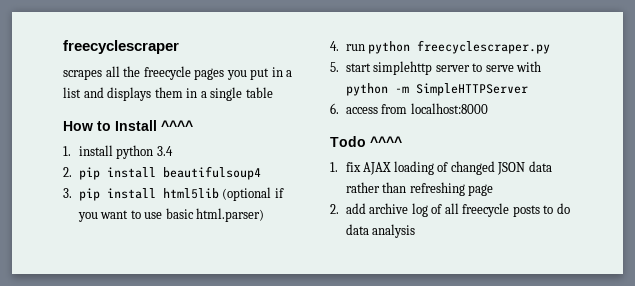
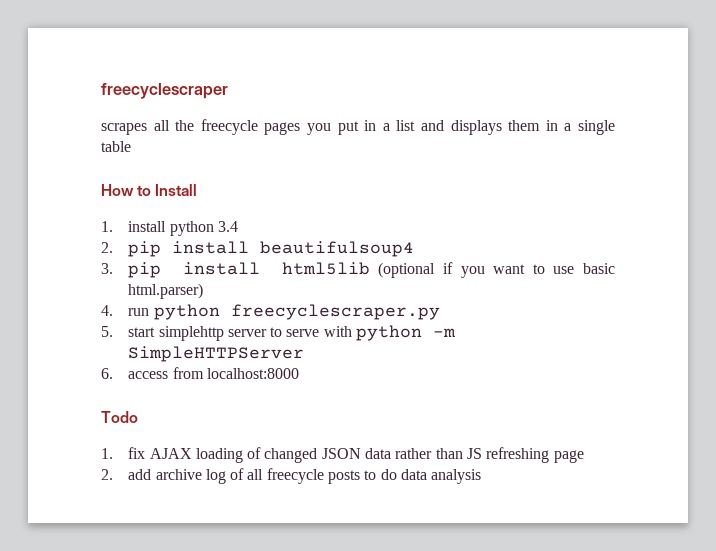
- How to Install ^^^^
+ How to Install
- Todo ^^^^
+ Todo
- 1. fix AJAX loading of changed JSON data rather than refreshing page
+ 1. fix AJAX loading of changed JSON data rather than JS refreshing page

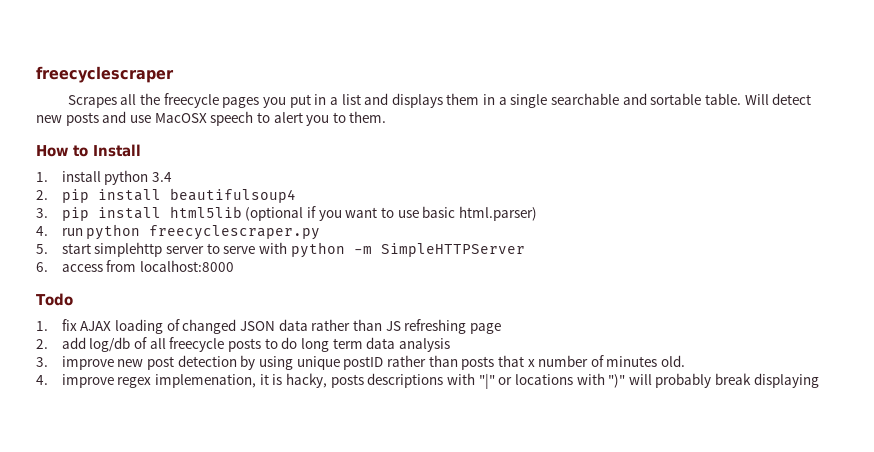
- scrapes all the freecycle pages you put in a list and displays them in a single table
+ Scrapes all the freecycle pages you put in a list and displays them in a single searchable and sortable table. Will detect new posts and use MacOSX speech to alert you to them.
- 2. add archive log of all freecycle posts to do data analysis
+ 2. add log/db of all freecycle posts to do long term data analysis
+ 3. improve new post detection by using unique postID rather than posts that x number of minutes old.
+ 4. improve regex implemenation, it is hacky, posts descriptions with "|" or locations with ")" will probably break displaying

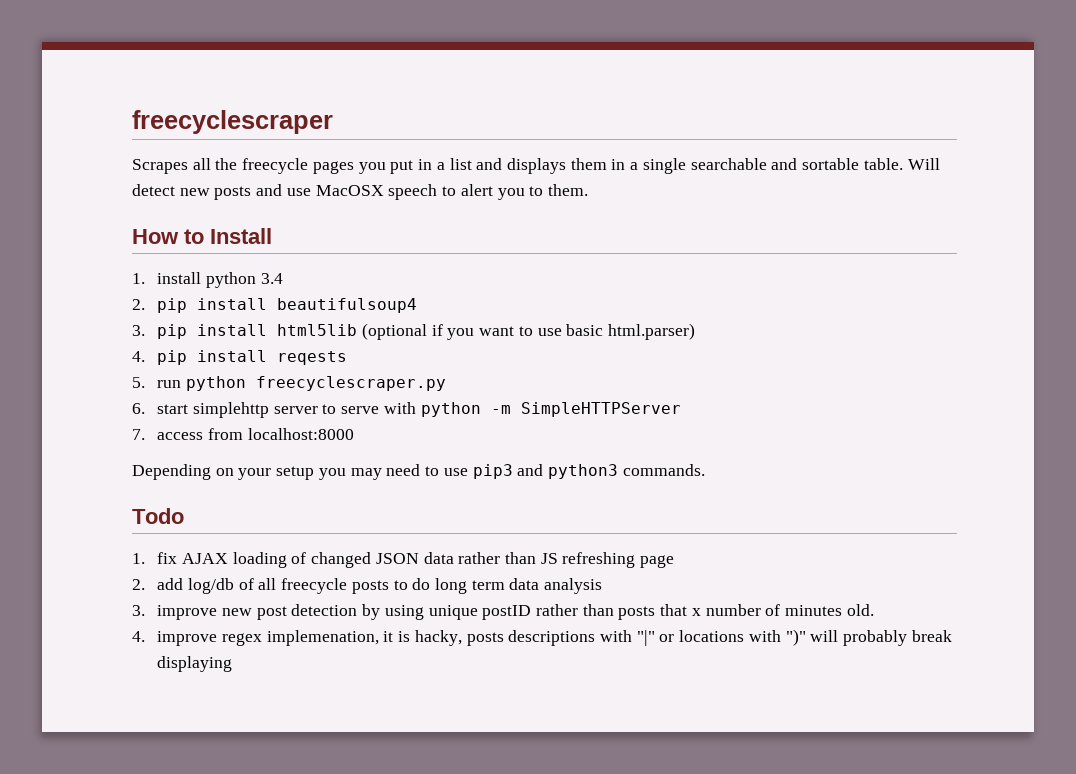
- 4. run python freecyclescraper.py
+ 4. pip install reqests
+ 5. run python freecyclescraper.py
- 5. start simplehttp server to serve with python -m SimpleHTTPServer
+ 6. start simplehttp server to serve with python -m SimpleHTTPServer
- 6. access from localhost:8000
+ 7. access from localhost:8000
+ Depending on your setup you may need to use pip3 and python3 commands.

